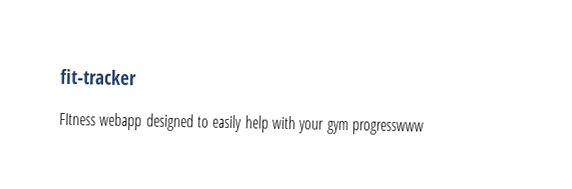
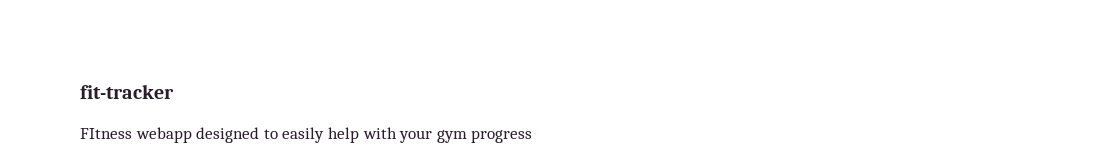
- FItness webapp designed to easily help with your gym progresswww
+ FItness webapp designed to easily help with your gym progress

